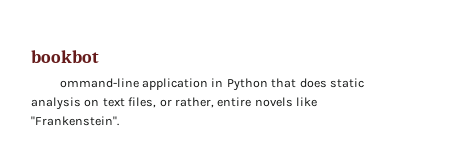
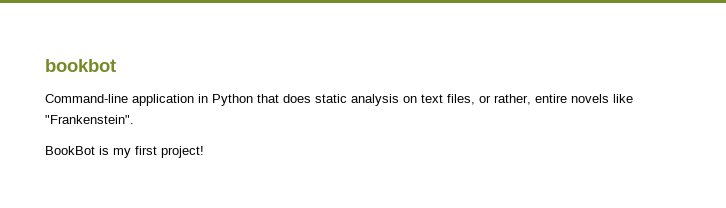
- ommand-line application in Python that does static analysis on text files, or rather, entire novels like "Frankenstein".
+ Command-line application in Python that does static analysis on text files, or rather, entire novels like "Frankenstein".
+ BookBot is my first project!

